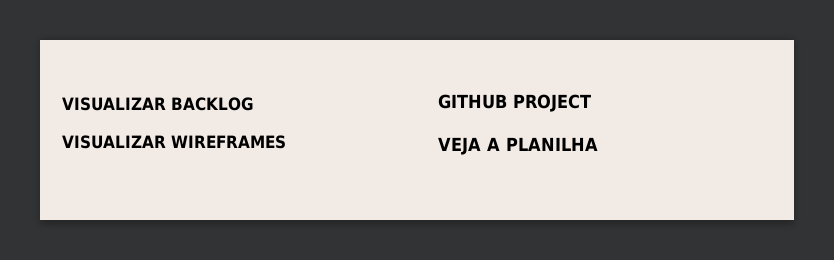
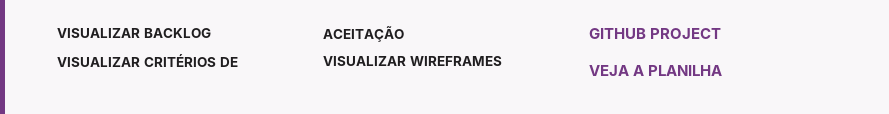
+ VISUALIZAR CRITÉRIOS DE ACEITAÇÃO

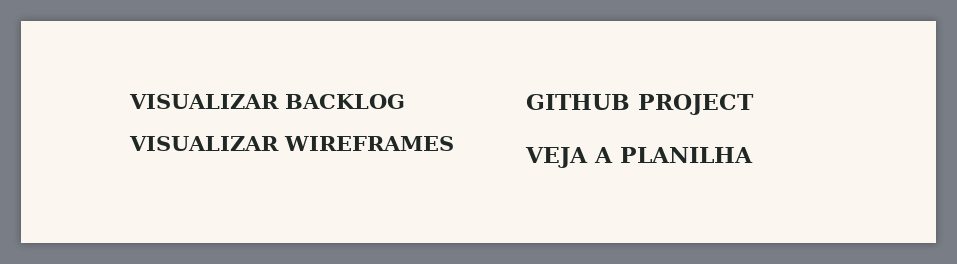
- VISUALIZAR CRITÉRIOS DE ACEITAÇÃO

